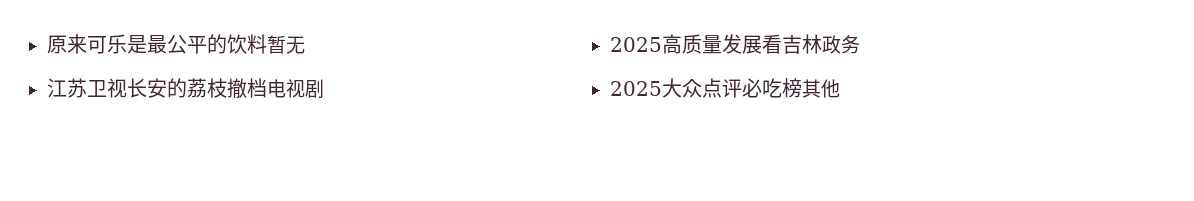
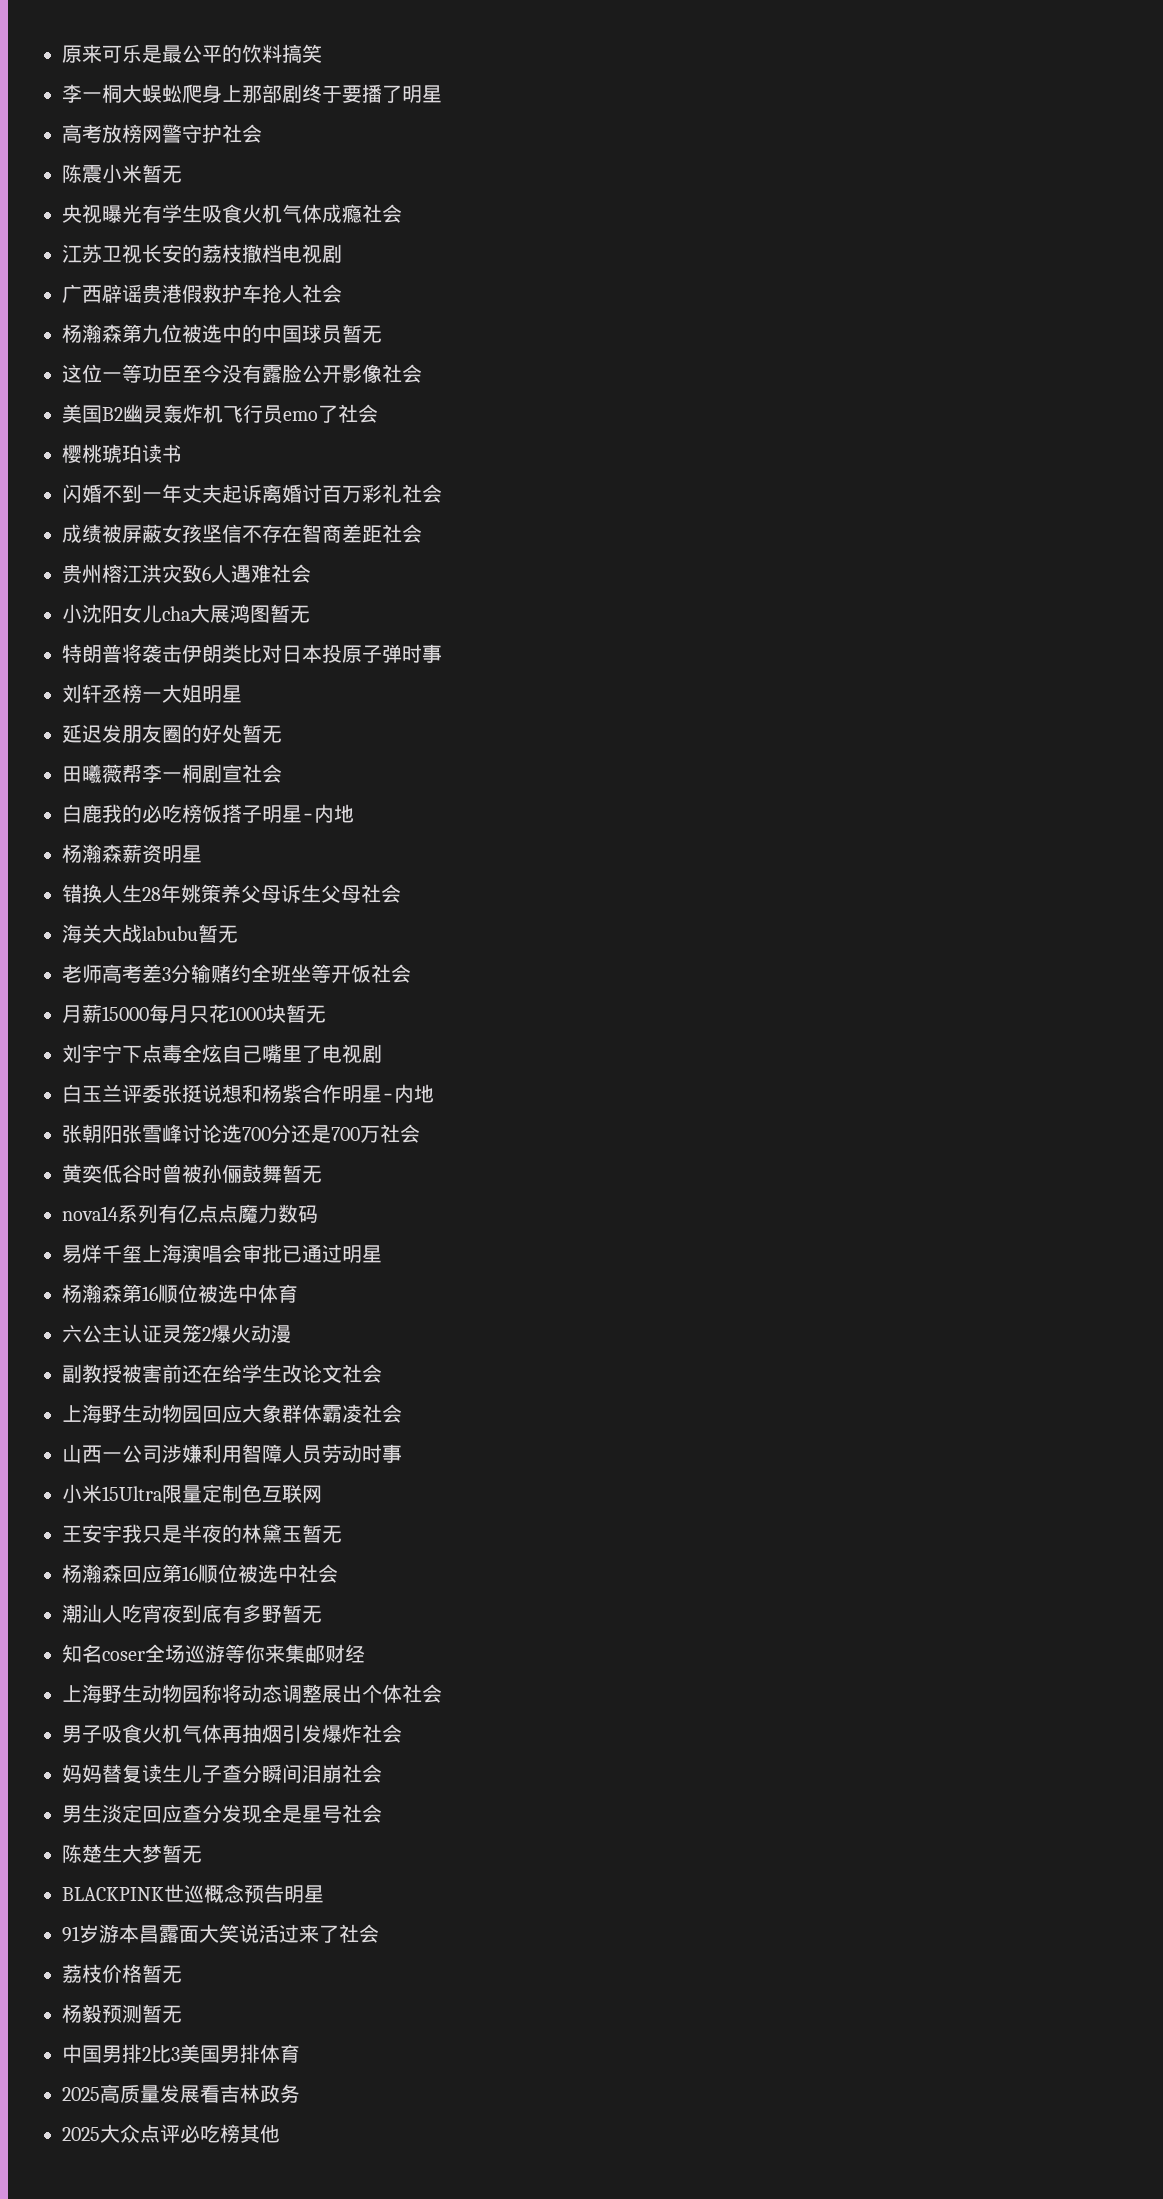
- 原来可乐是最公平的饮料暂无
+ 原来可乐是最公平的饮料搞笑
+ 李一桐大蜈蚣爬身上那部剧终于要播了明星
+ 高考放榜网警守护社会
+ 陈震小米暂无
+ 央视曝光有学生吸食火机气体成瘾社会
+ 广西辟谣贵港假救护车抢人社会
+ 杨瀚森第九位被选中的中国球员暂无
+ 这位一等功臣至今没有露脸公开影像社会
+ 美国B2幽灵轰炸机飞行员emo了社会
+ 樱桃琥珀读书
+ 闪婚不到一年丈夫起诉离婚讨百万彩礼社会
+ 成绩被屏蔽女孩坚信不存在智商差距社会
+ 贵州榕江洪灾致6人遇难社会
+ 小沈阳女儿cha大展鸿图暂无
+ 特朗普将袭击伊朗类比对日本投原子弹时事
+ 刘轩丞榜一大姐明星
+ 延迟发朋友圈的好处暂无
+ 田曦薇帮李一桐剧宣社会
+ 白鹿我的必吃榜饭搭子明星-内地
+ 杨瀚森薪资明星
+ 错换人生28年姚策养父母诉生父母社会
+ 海关大战labubu暂无
+ 老师高考差3分输赌约全班坐等开饭社会
+ 月薪15000每月只花1000块暂无
+ 刘宇宁下点毒全炫自己嘴里了电视剧
+ 白玉兰评委张挺说想和杨紫合作明星-内地
+ 张朝阳张雪峰讨论选700分还是700万社会
+ 黄奕低谷时曾被孙俪鼓舞暂无
+ nova14系列有亿点点魔力数码
+ 易烊千玺上海演唱会审批已通过明星
+ 杨瀚森第16顺位被选中体育
+ 六公主认证灵笼2爆火动漫
+ 副教授被害前还在给学生改论文社会
+ 上海野生动物园回应大象群体霸凌社会
+ 山西一公司涉嫌利用智障人员劳动时事
+ 小米15Ultra限量定制色互联网
+ 王安宇我只是半夜的林黛玉暂无
+ 杨瀚森回应第16顺位被选中社会
+ 潮汕人吃宵夜到底有多野暂无
+ 知名coser全场巡游等你来集邮财经
+ 上海野生动物园称将动态调整展出个体社会
+ 男子吸食火机气体再抽烟引发爆炸社会
+ 妈妈替复读生儿子查分瞬间泪崩社会
+ 男生淡定回应查分发现全是星号社会
+ 陈楚生大梦暂无
+ BLACKPINK世巡概念预告明星
+ 91岁游本昌露面大笑说活过来了社会
+ 荔枝价格暂无
+ 杨毅预测暂无
+ 中国男排2比3美国男排体育

